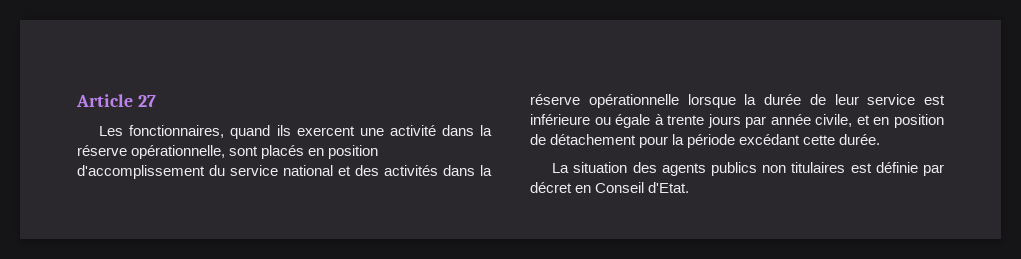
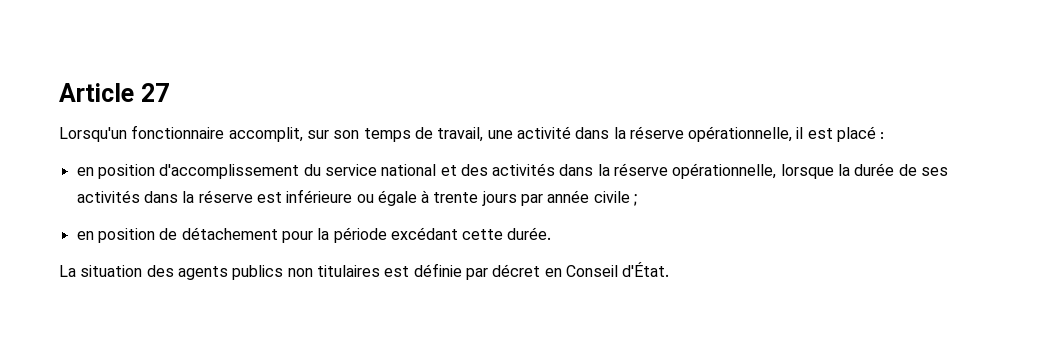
- Les fonctionnaires, quand ils exercent une activité dans la réserve opérationnelle, sont placés en position d'accomplissement du service national et des activités dans la réserve opérationnelle lorsque la durée de leur service est inférieure ou égale à trente jours par année civile, et en position de détachement pour la période excédant cette durée.
+ Lorsqu'un fonctionnaire accomplit, sur son temps de travail, une activité dans la réserve opérationnelle, il est placé :
+ en position d'accomplissement du service national et des activités dans la réserve opérationnelle, lorsque la durée de ses activités dans la réserve est inférieure ou égale à trente jours par année civile ;
+ en position de détachement pour la période excédant cette durée.
- La situation des agents publics non titulaires est définie par décret en Conseil d'Etat.
+ La situation des agents publics non titulaires est définie par décret en Conseil d'État.

